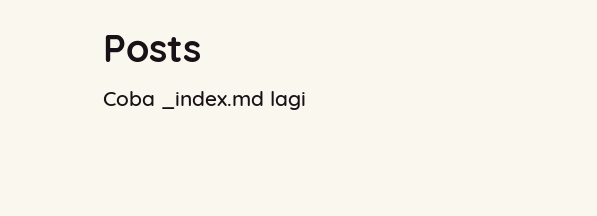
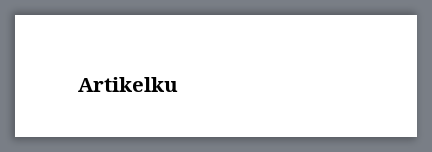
- Posts
- Coba _index.md lagi
+ Artikelku

